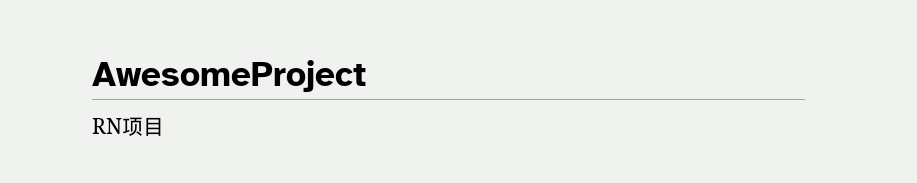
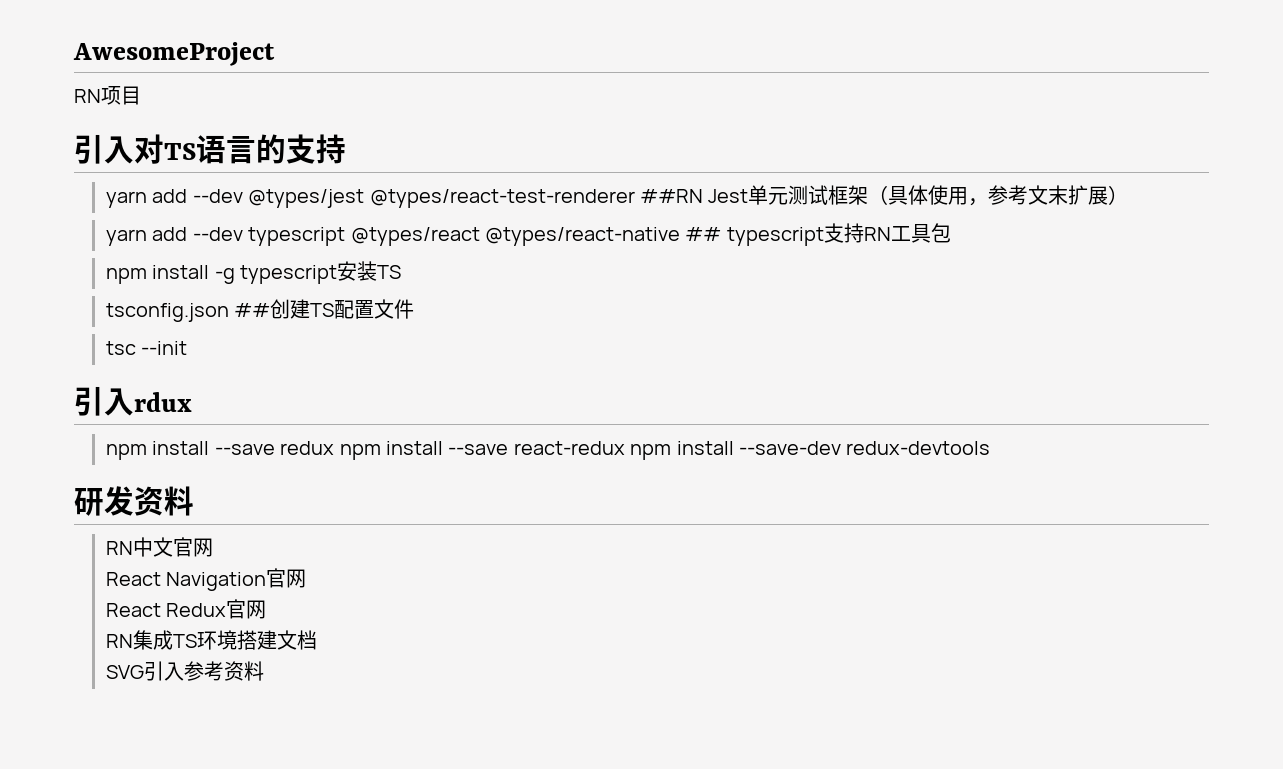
+ 引入对TS语言的支持
+ yarn add --dev @types/jest @types/react-test-renderer ##RN Jest单元测试框架（具体使用，参考文末扩展）
+ yarn add --dev typescript @types/react @types/react-native ## typescript支持RN工具包
+ npm install -g typescript安装TS
+ tsconfig.json ##创建TS配置文件
+ tsc --init
+ 引入rdux
+ npm install --save redux npm install --save react-redux npm install --save-dev redux-devtools
+ 研发资料
+ RN中文官网
+ React Navigation官网
+ React Redux官网
+ RN集成TS环境搭建文档
+ SVG引入参考资料

